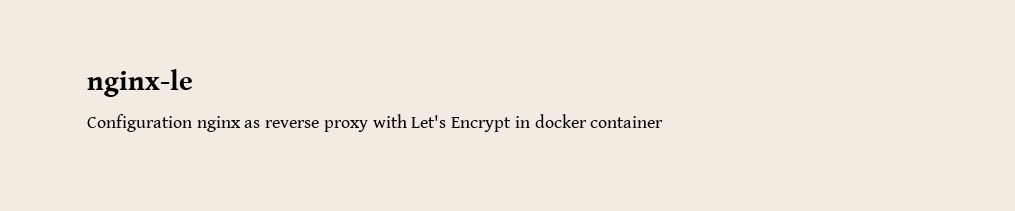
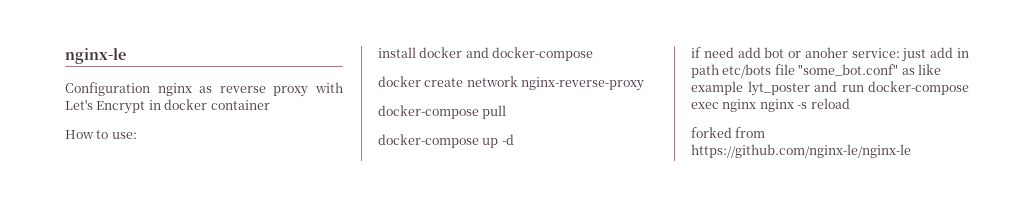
+ How to use:
+ install docker and docker-compose
+ docker create network nginx-reverse-proxy
+ docker-compose pull
+ docker-compose up -d
+ if need add bot or anoher service: just add in path etc/bots file "some_bot.conf" as like example lyt_poster and run docker-compose exec nginx nginx -s reload
+ forked from https://github.com/nginx-le/nginx-le

